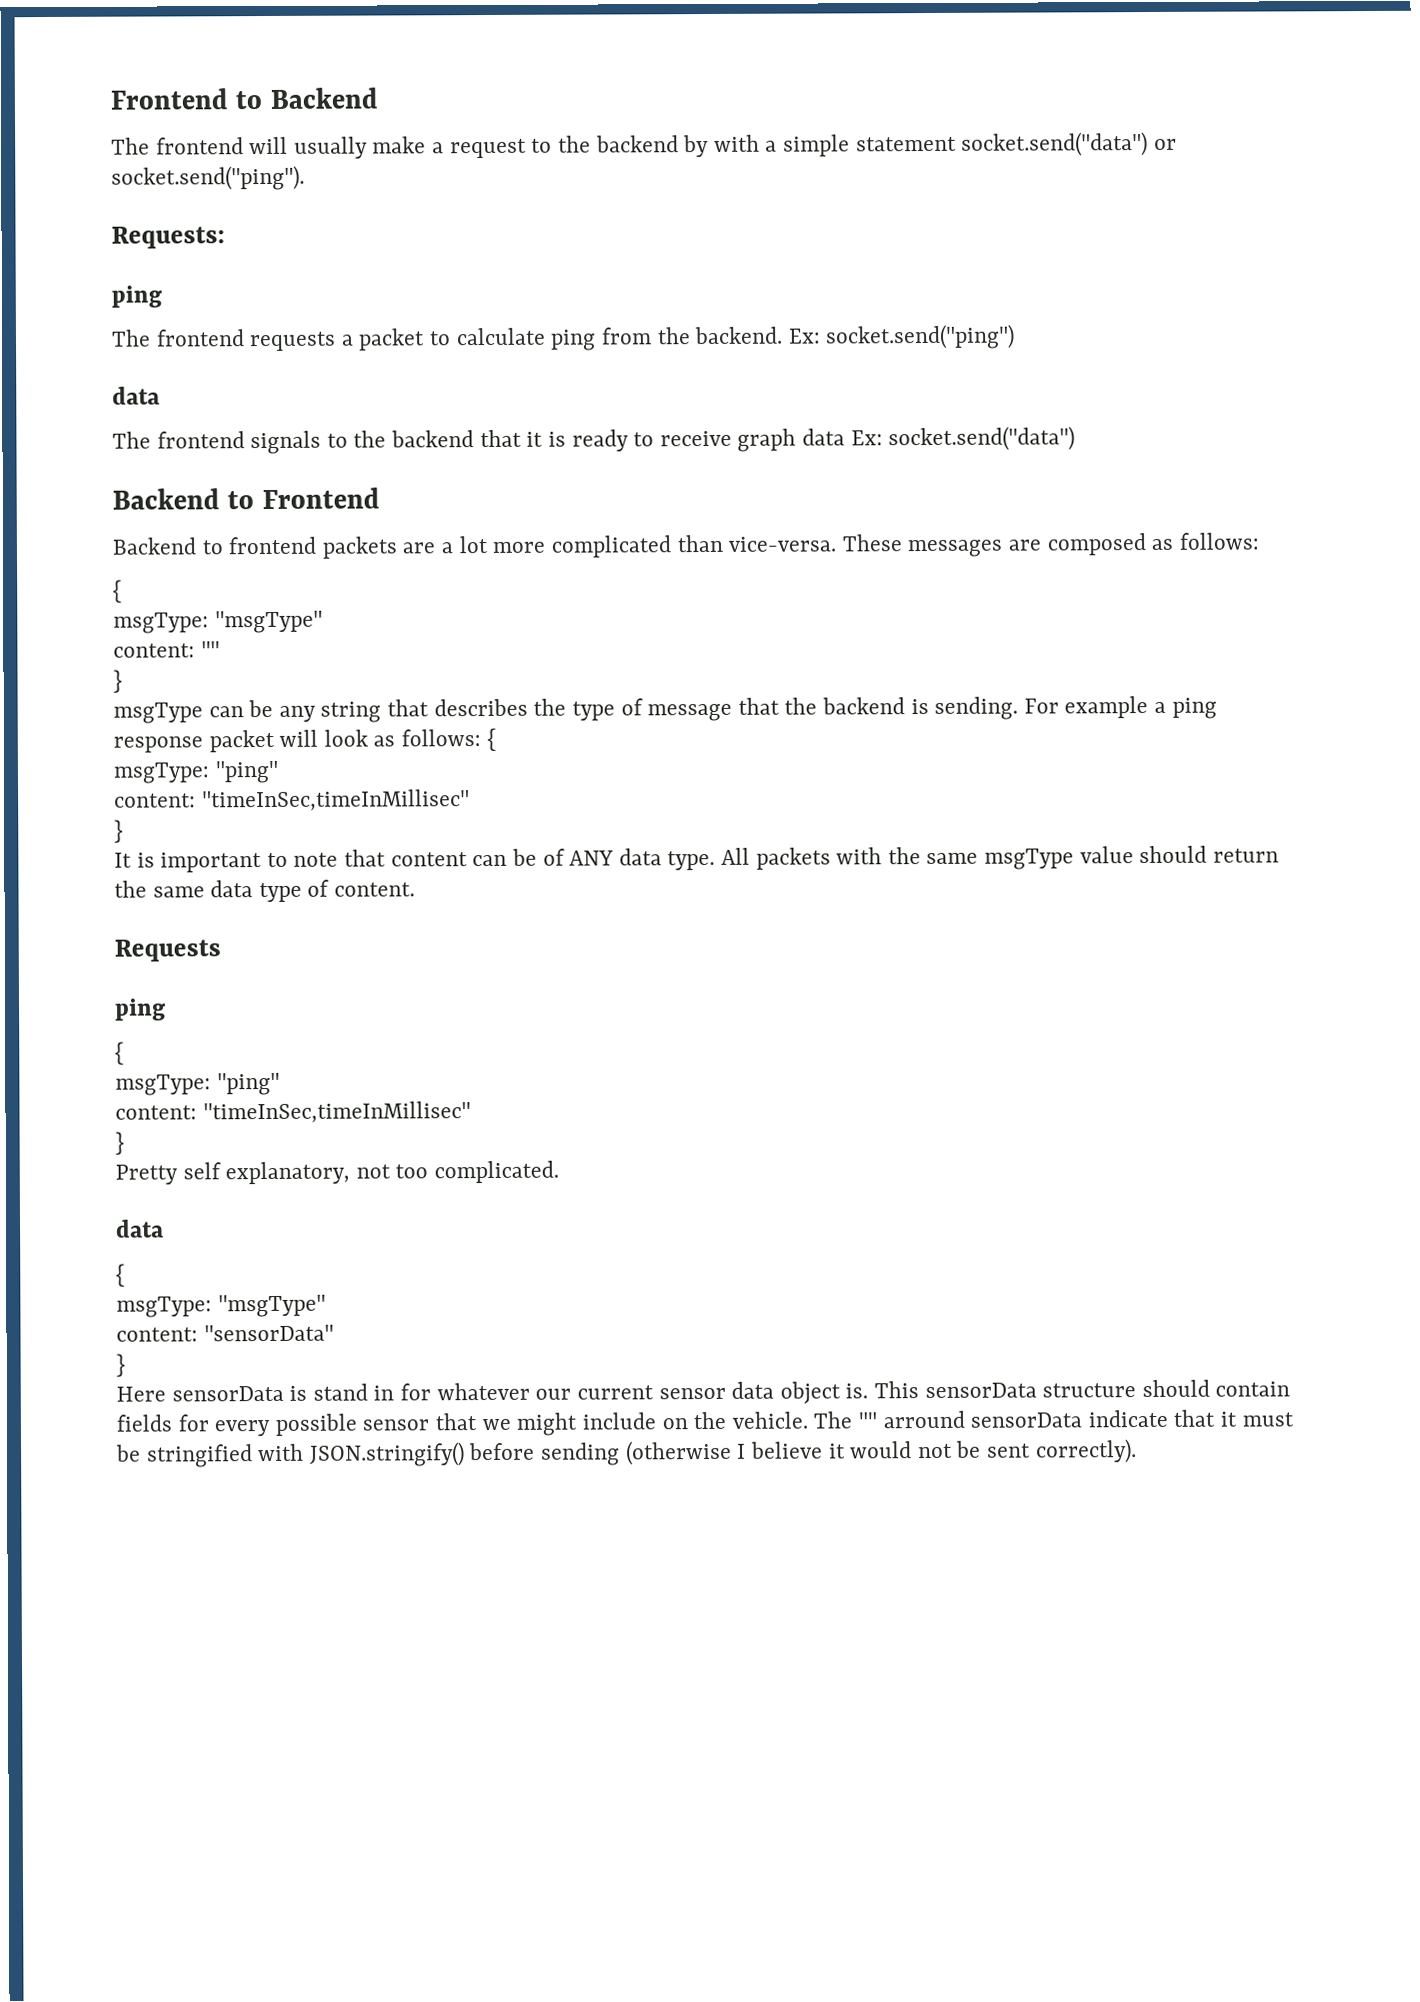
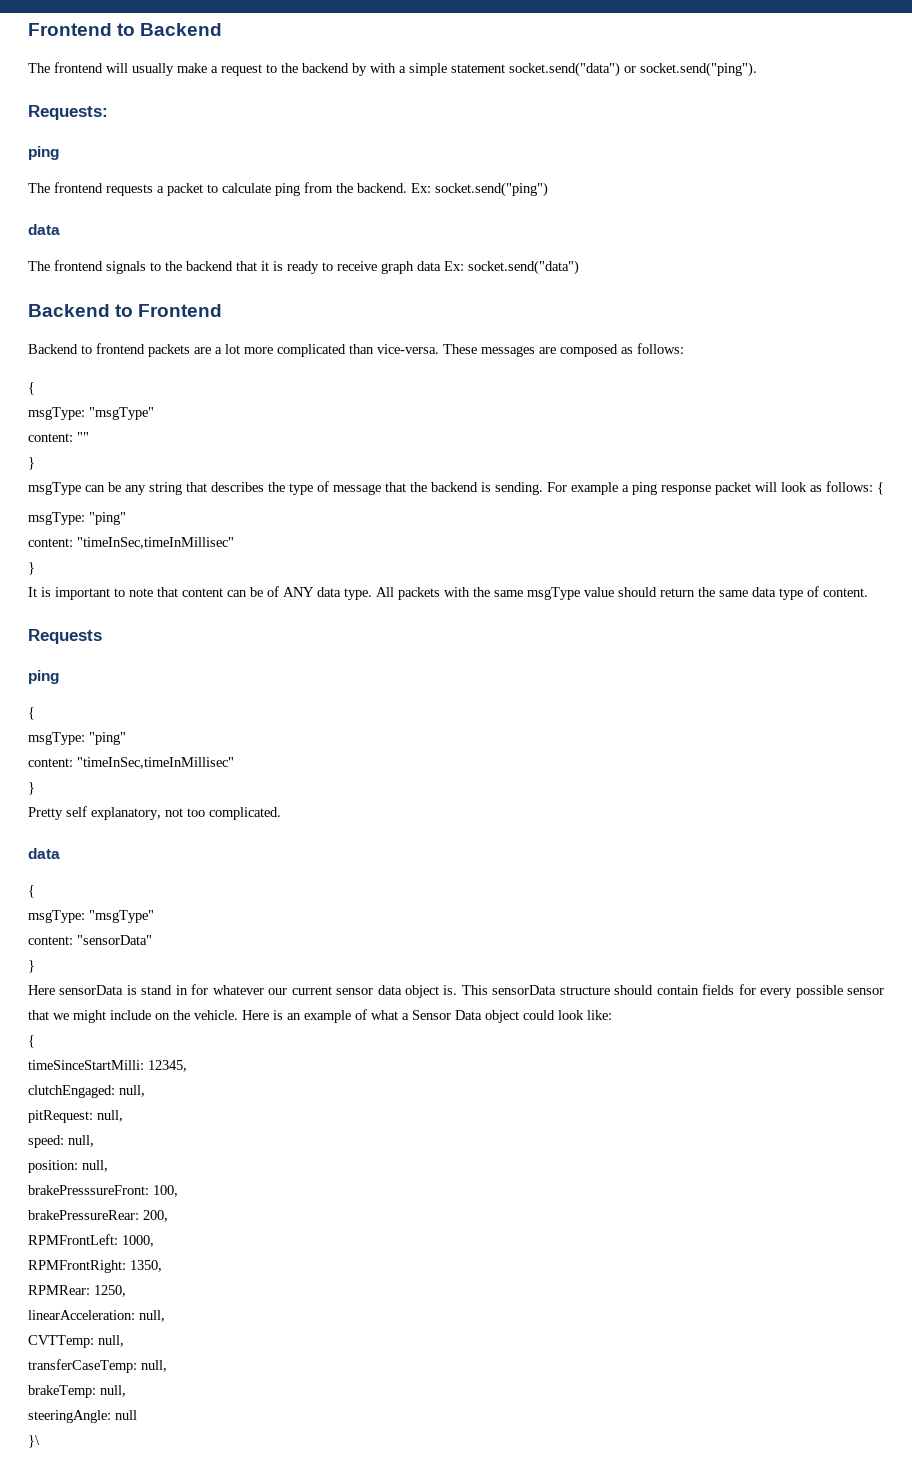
- The "" arround sensorData indicate that it must be stringified with JSON.stringify() before sending (otherwise I believe it would not be sent correctly).
+ Here is an example of what a Sensor Data object could look like:
+ {
+ timeSinceStartMilli: 12345,
+ clutchEngaged: null,
+ pitRequest: null,
+ speed: null,
+ position: null,
+ brakePresssureFront: 100,
+ brakePressureRear: 200,
+ RPMFrontLeft: 1000,
+ RPMFrontRight: 1350,
+ RPMRear: 1250,
+ linearAcceleration: null,
+ CVTTemp: null,
+ transferCaseTemp: null,
+ brakeTemp: null,
+ steeringAngle: null
+ }\

